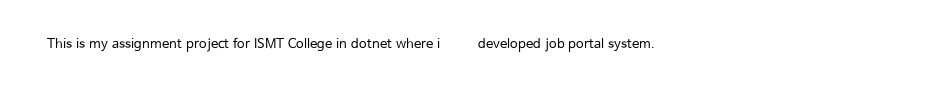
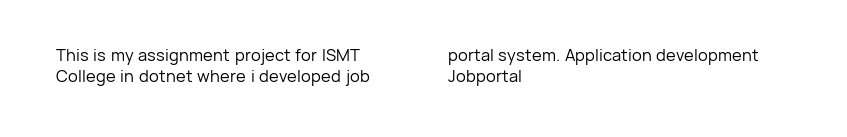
+ Application development Jobportal

